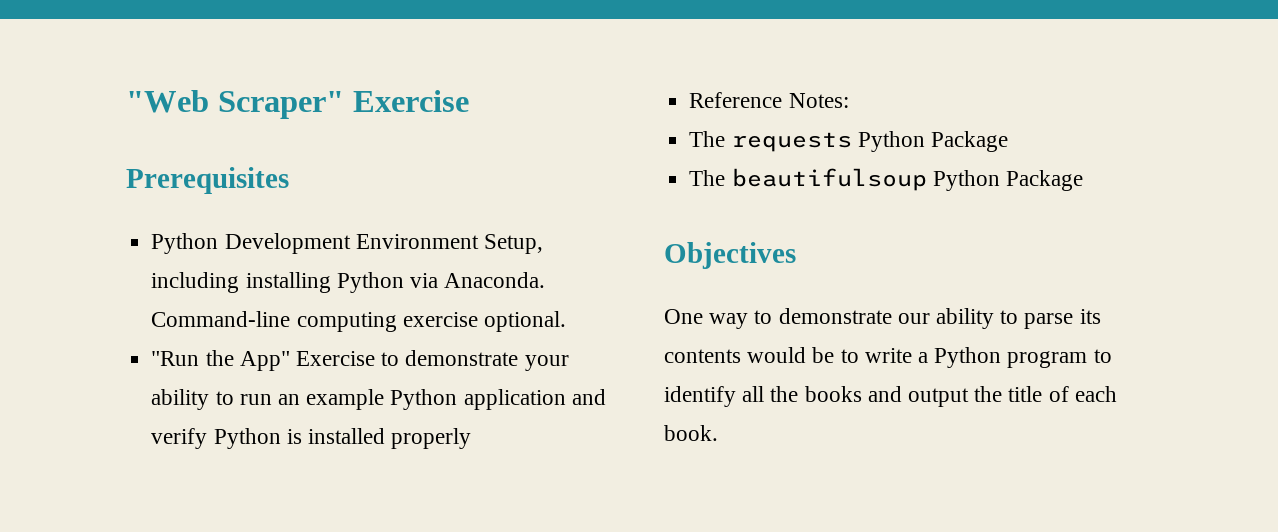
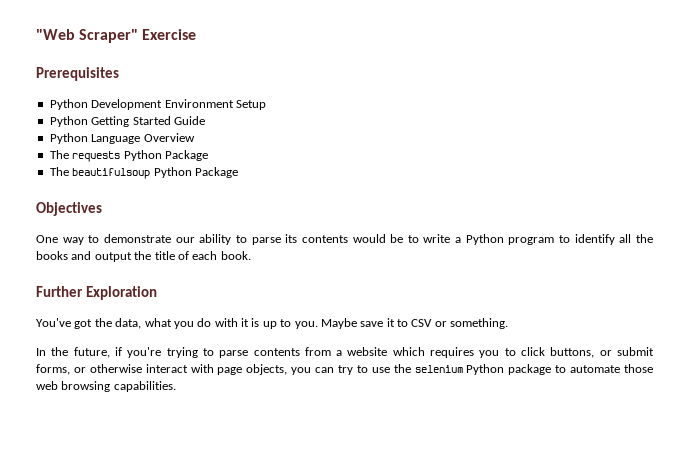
- Python Development Environment Setup, including installing Python via Anaconda. Command-line computing exercise optional.
- "Run the App" Exercise to demonstrate your ability to run an example Python application and verify Python is installed properly
- Reference Notes:
+ Python Development Environment Setup
+ Python Getting Started Guide
+ Python Language Overview
+ Further Exploration
+ You've got the data, what you do with it is up to you. Maybe save it to CSV or something.
+ In the future, if you're trying to parse contents from a website which requires you to click buttons, or submit forms, or otherwise interact with page objects, you can try to use the selenium Python package to automate those web browsing capabilities.

